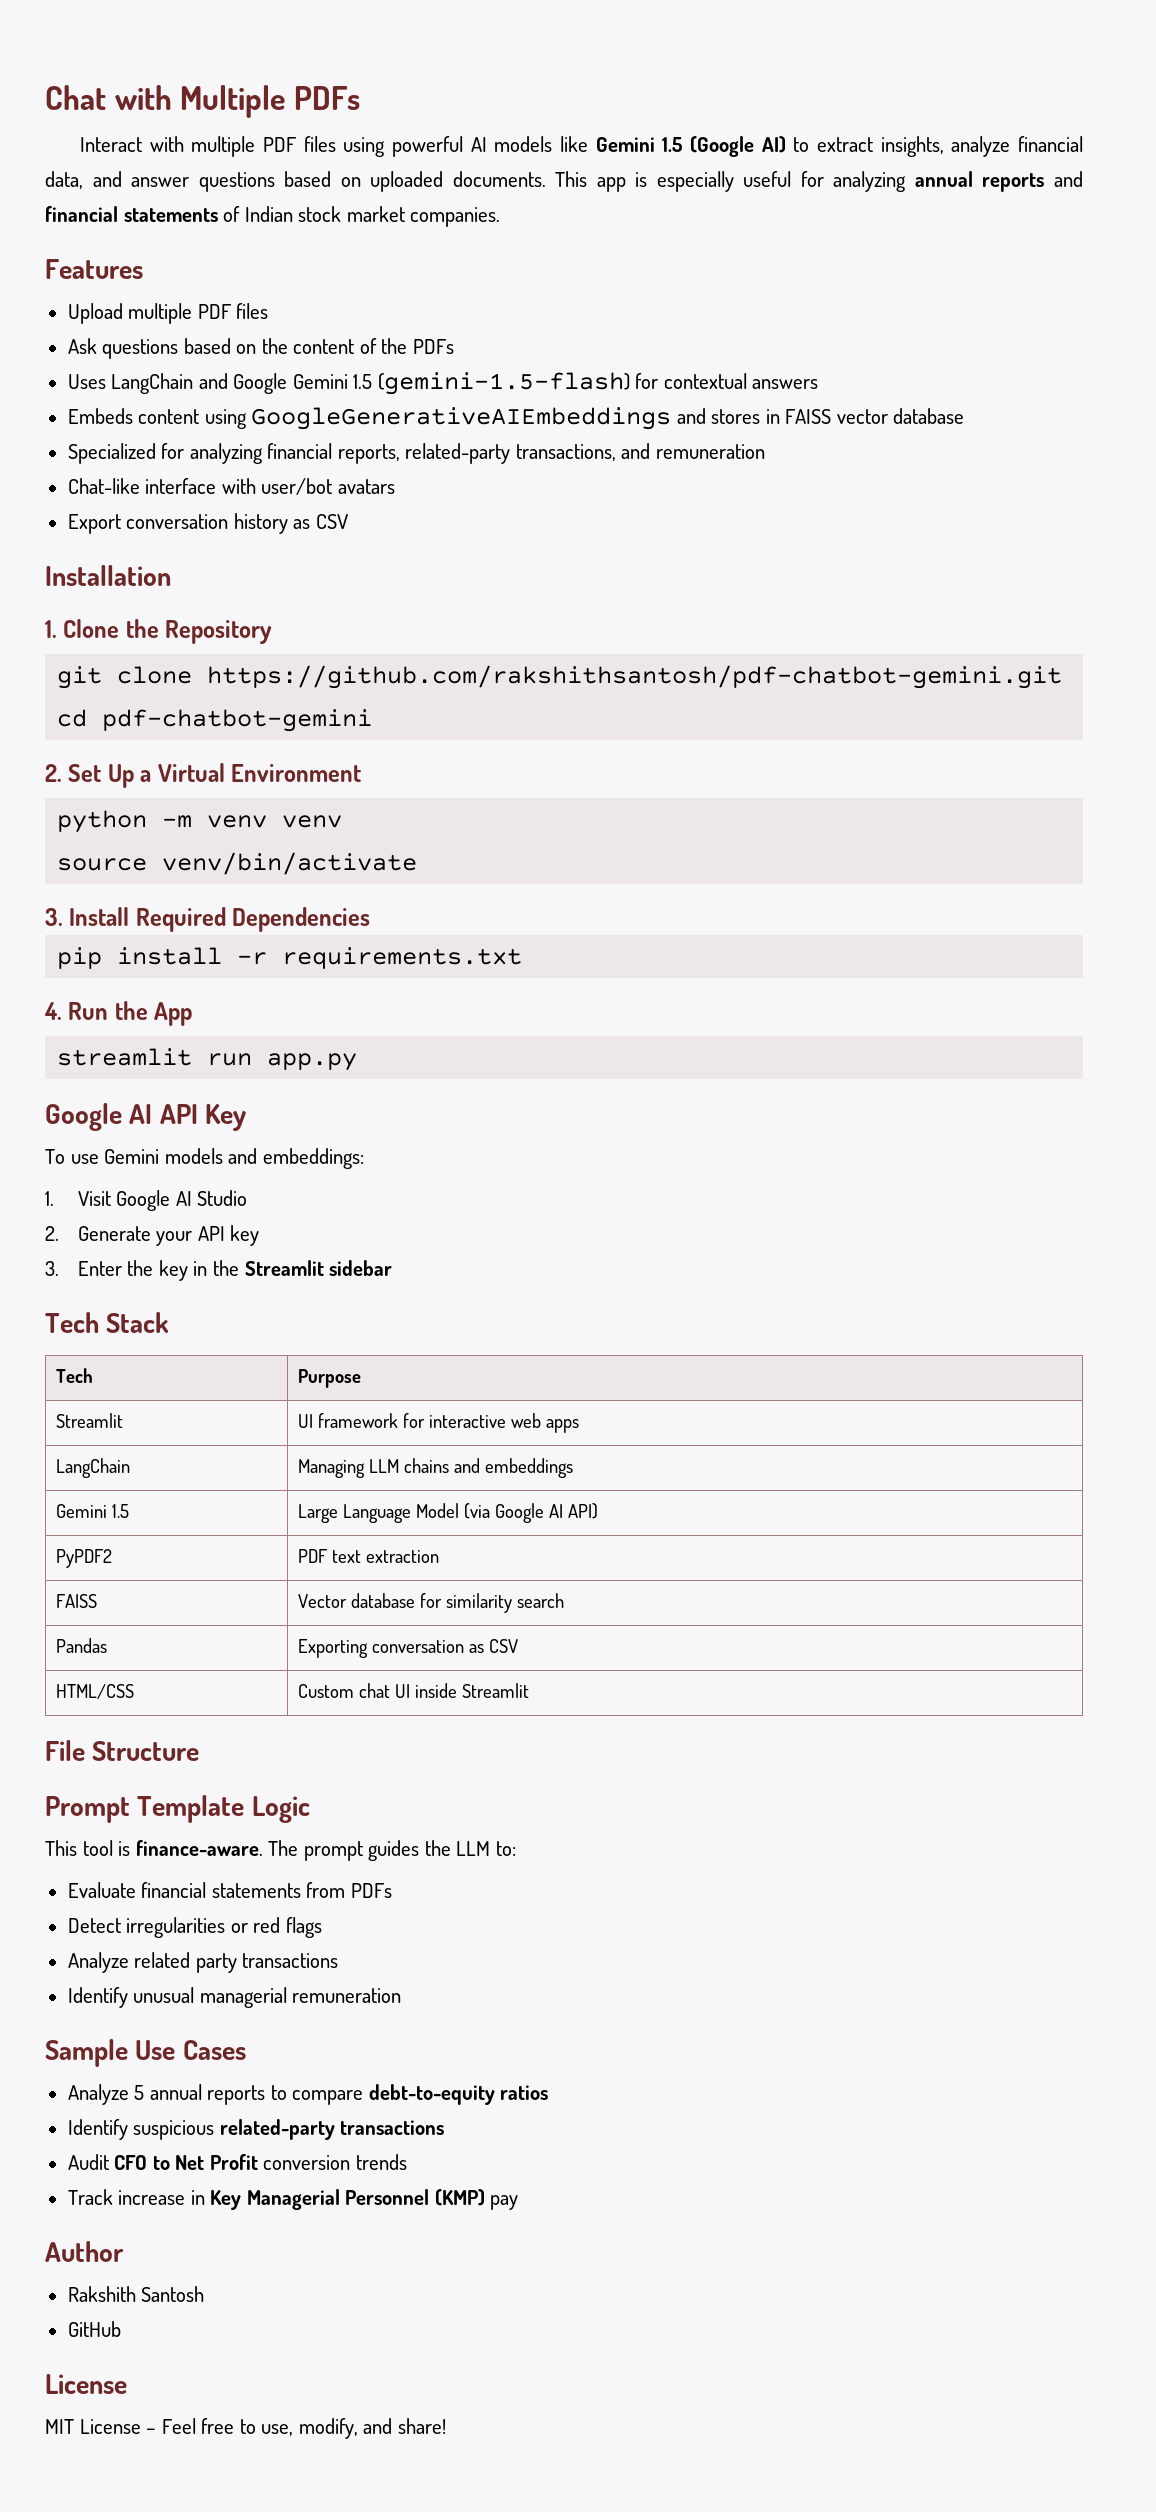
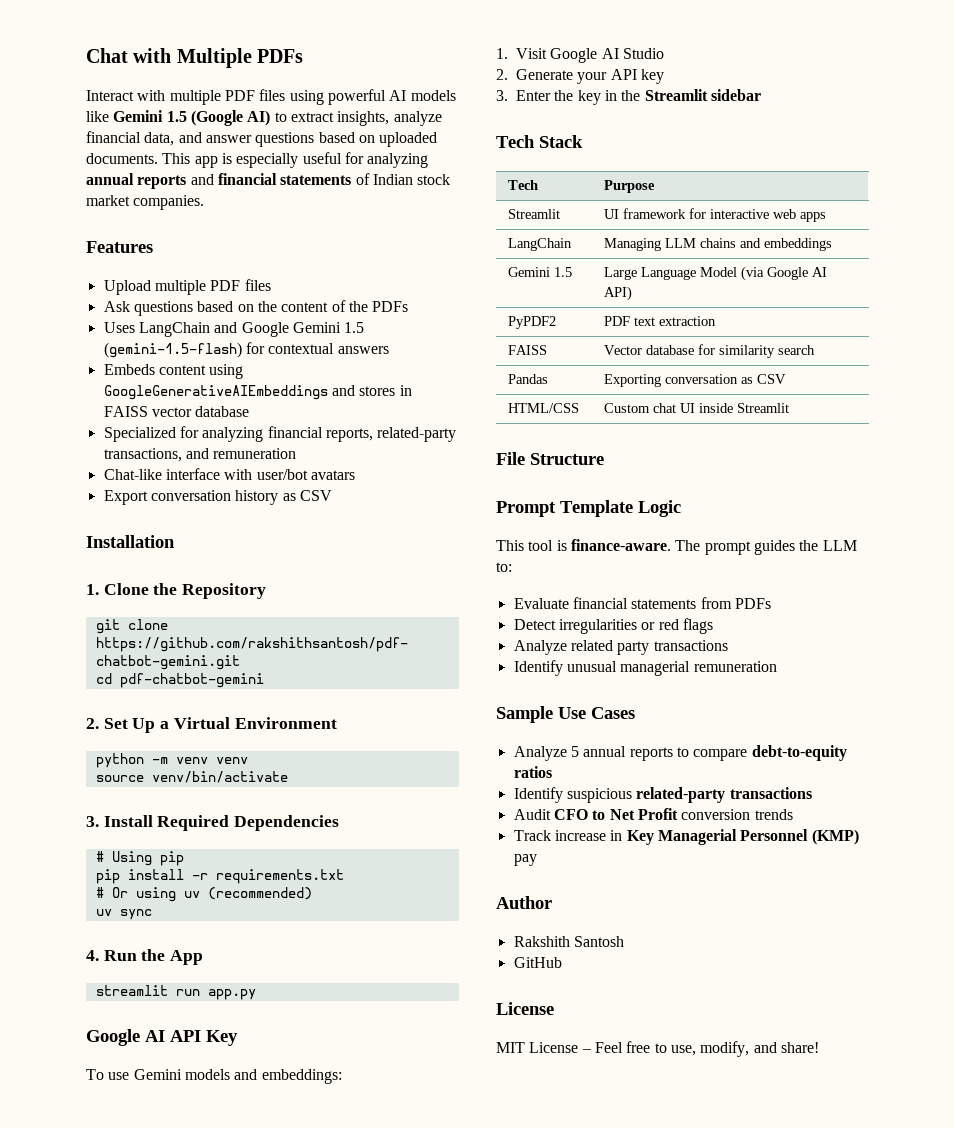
+ # Using pip
+ # Or using uv (recommended)
+ uv sync

